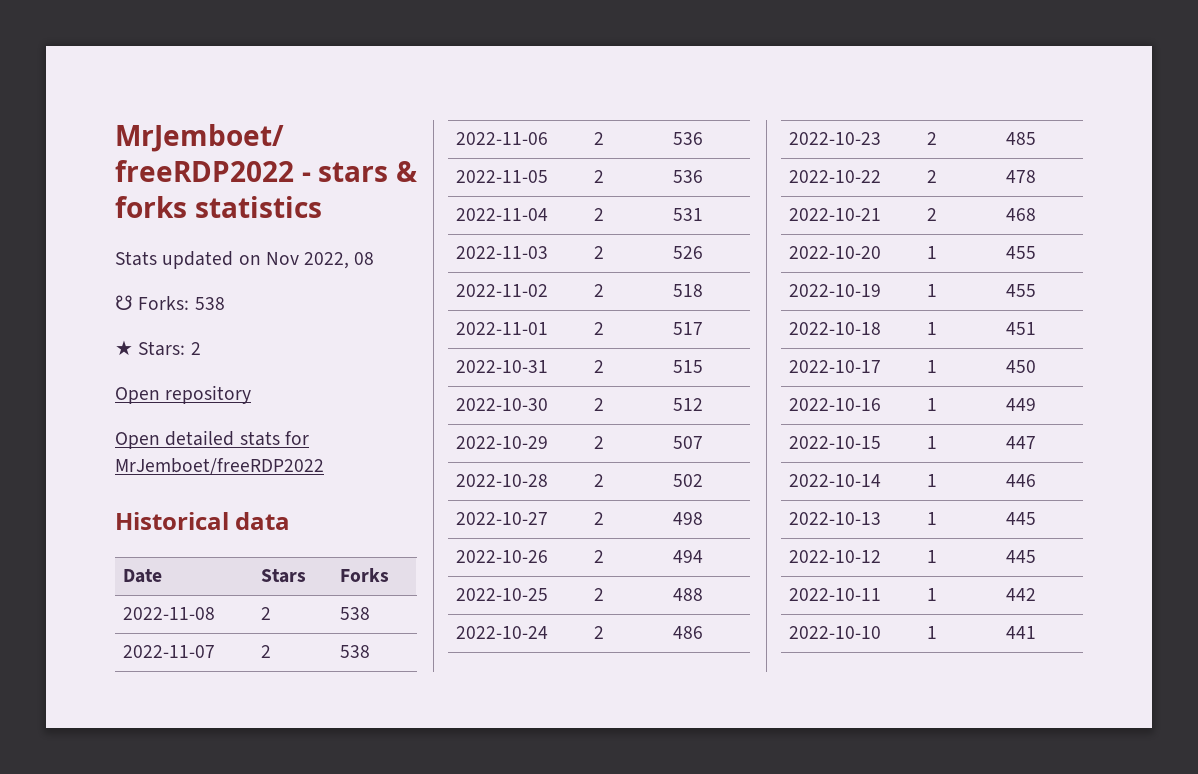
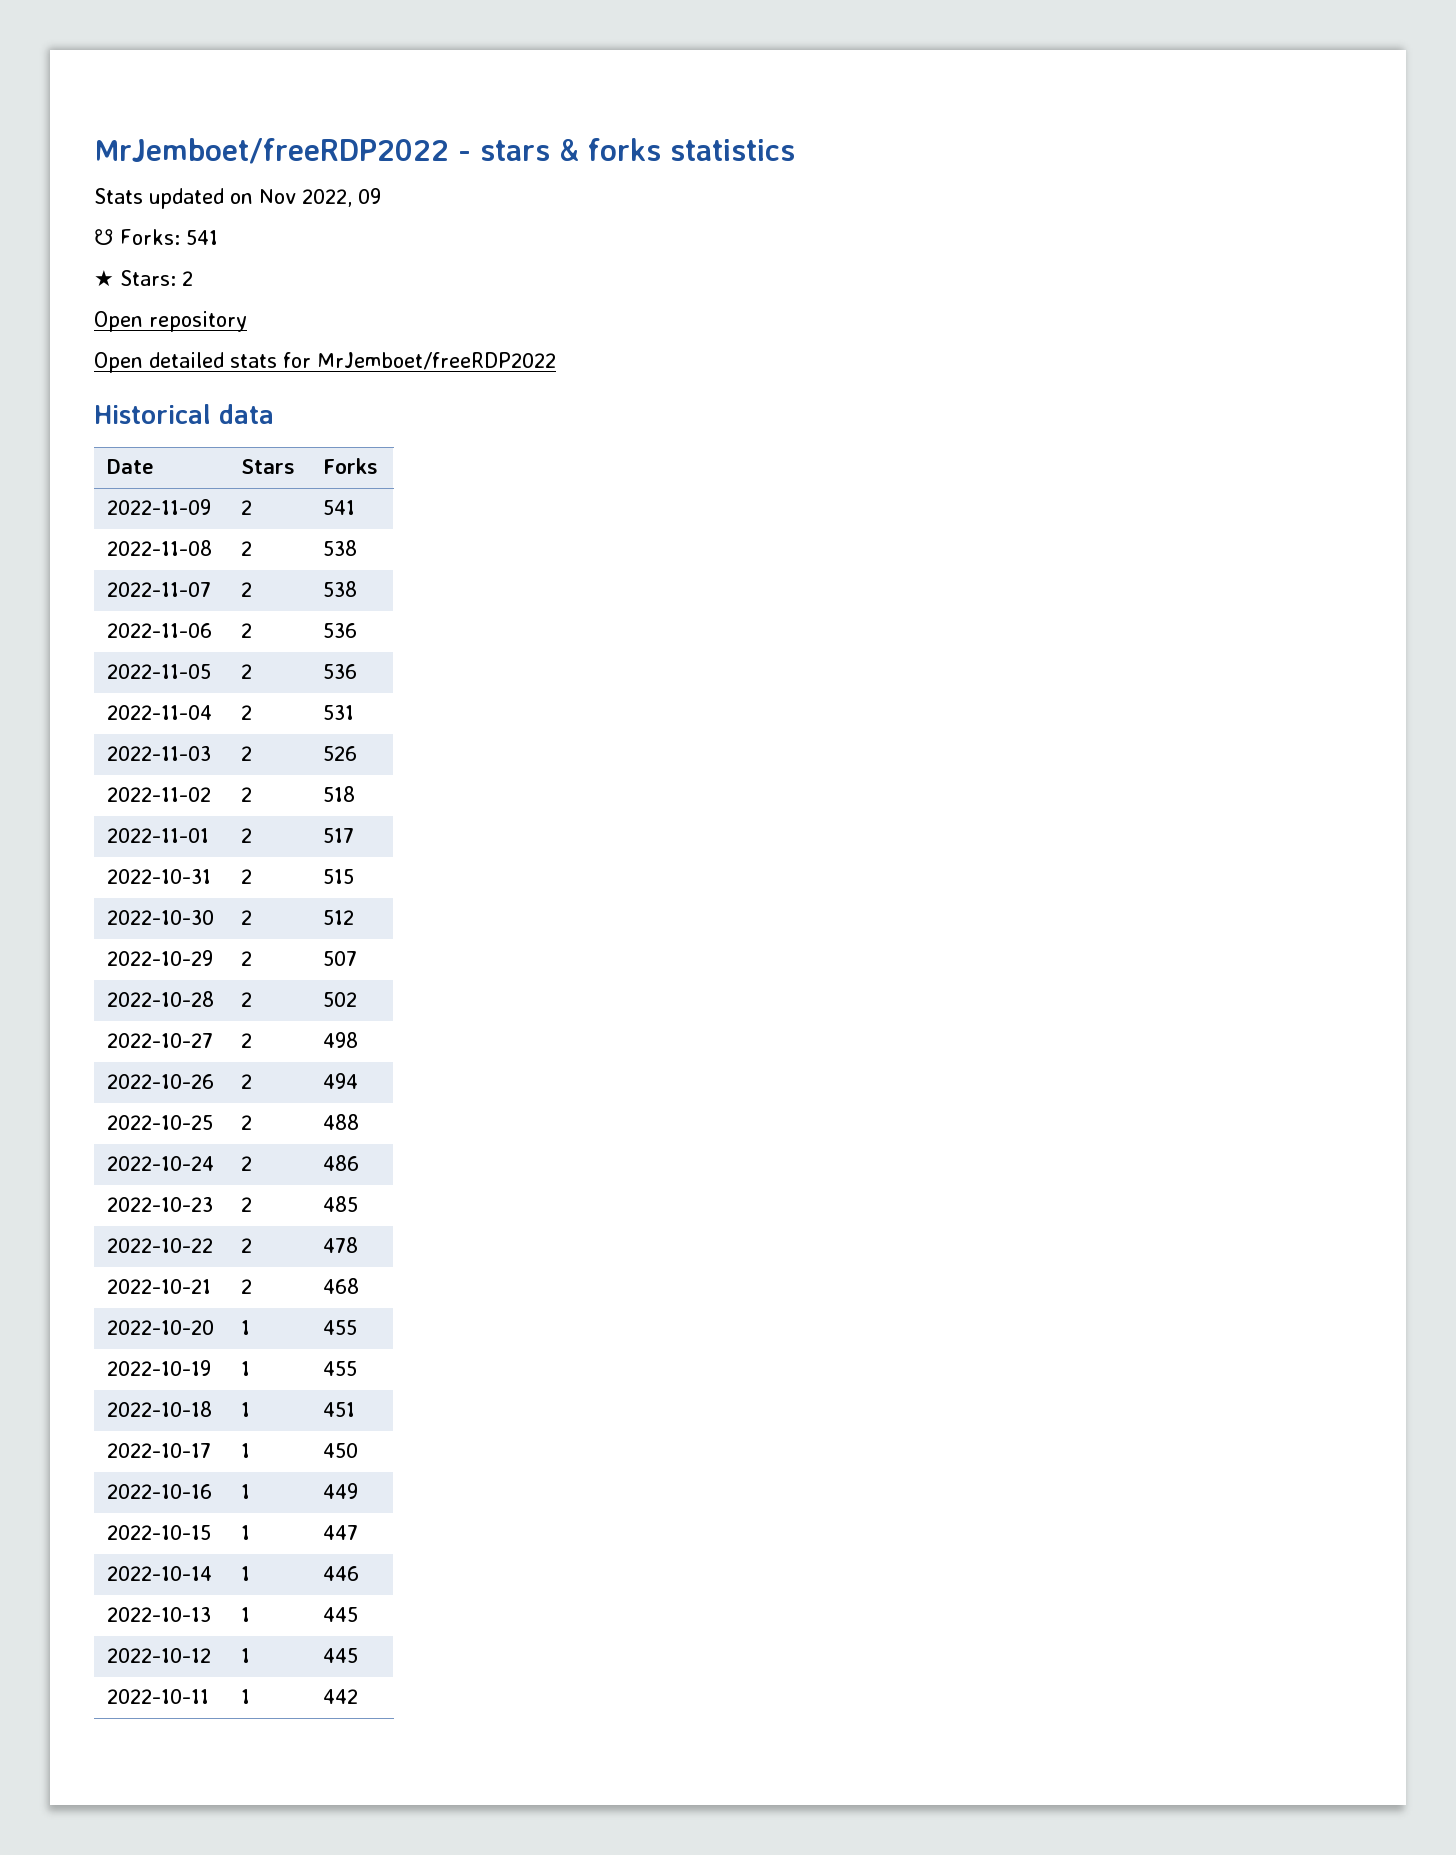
- Stats updated on Nov 2022, 08
+ Stats updated on Nov 2022, 09
- ☋ Forks: 538
+ ☋ Forks: 541
+ 2022-11-09 | 2 | 541
- 2022-10-10 | 1 | 441

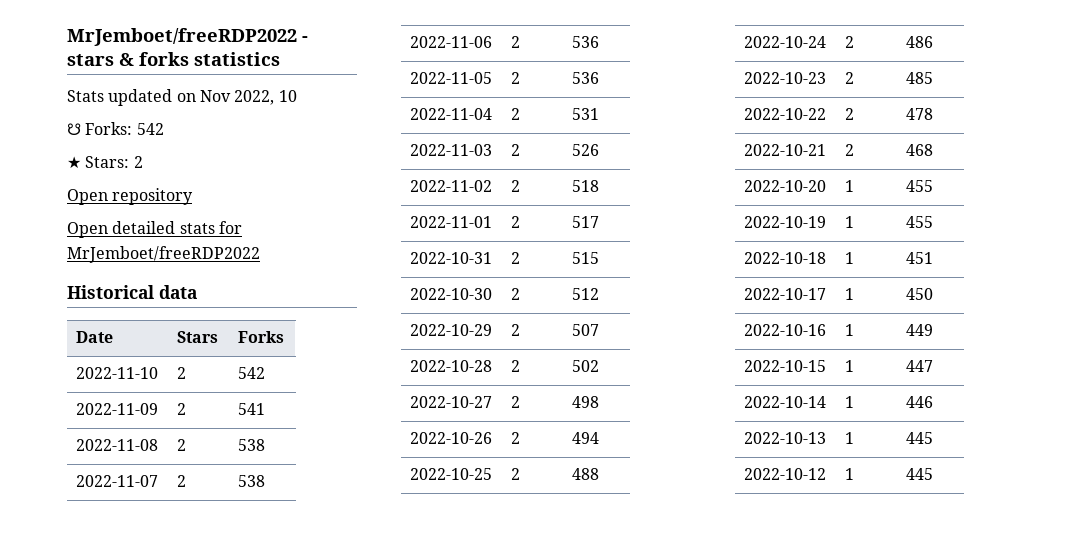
- Stats updated on Nov 2022, 09
+ Stats updated on Nov 2022, 10
- ☋ Forks: 541
+ ☋ Forks: 542
+ 2022-11-10 | 2 | 542
- 2022-10-11 | 1 | 442

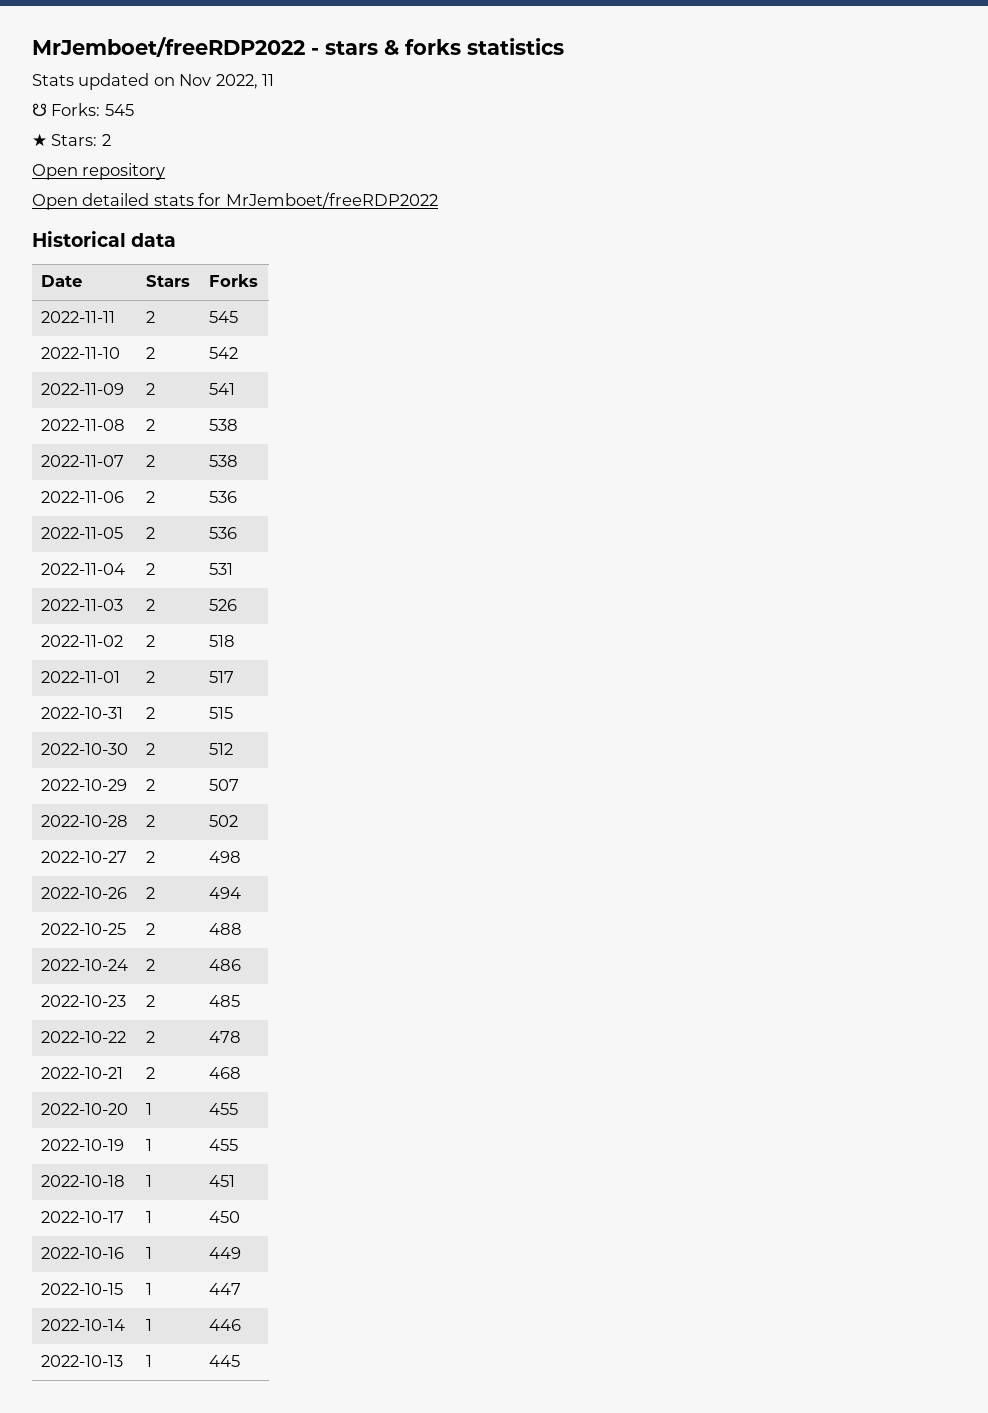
- Stats updated on Nov 2022, 10
+ Stats updated on Nov 2022, 11
- ☋ Forks: 542
+ ☋ Forks: 545
+ 2022-11-11 | 2 | 545
- 2022-10-12 | 1 | 445

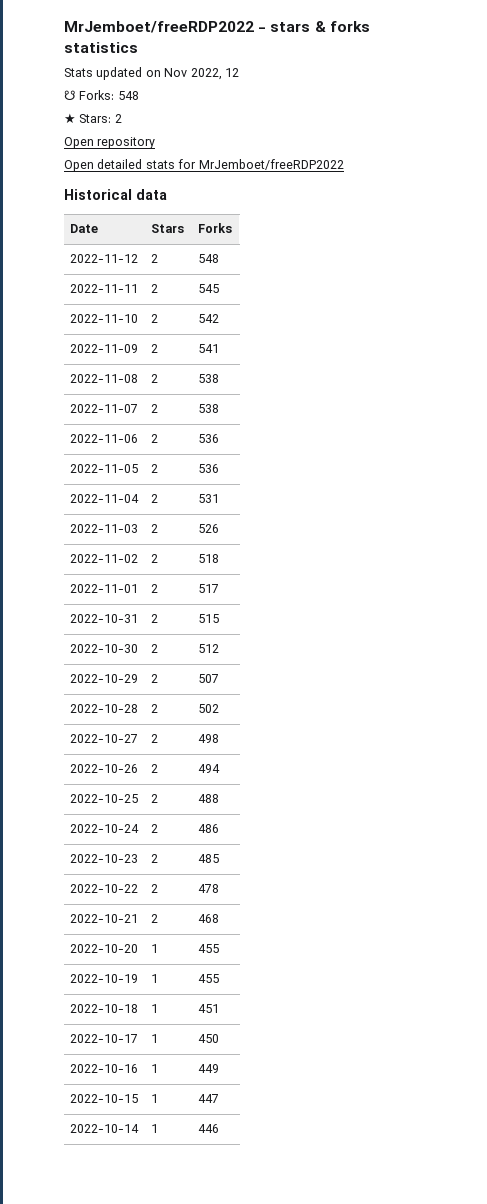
- Stats updated on Nov 2022, 11
+ Stats updated on Nov 2022, 12
- ☋ Forks: 545
+ ☋ Forks: 548
+ 2022-11-12 | 2 | 548
- 2022-10-13 | 1 | 445

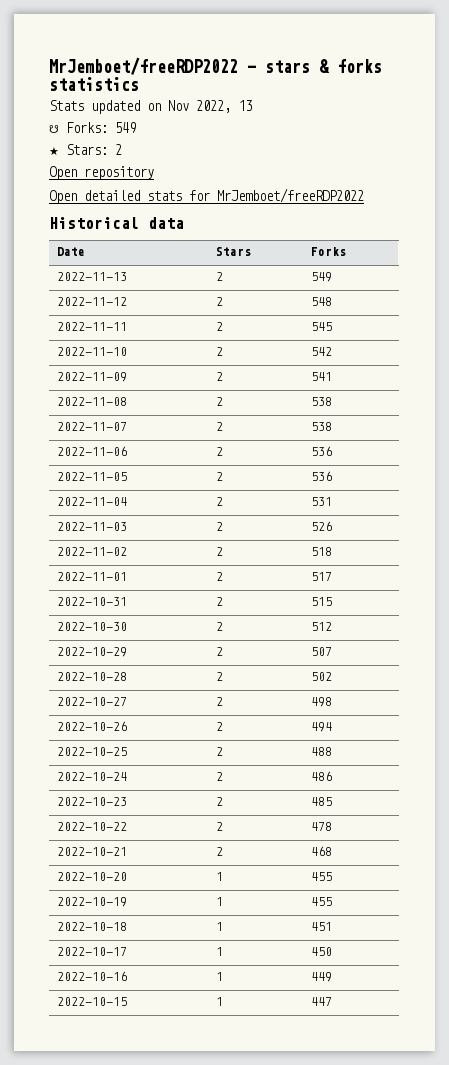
- Stats updated on Nov 2022, 12
+ Stats updated on Nov 2022, 13
- ☋ Forks: 548
+ ☋ Forks: 549
+ 2022-11-13 | 2 | 549
- 2022-10-14 | 1 | 446

